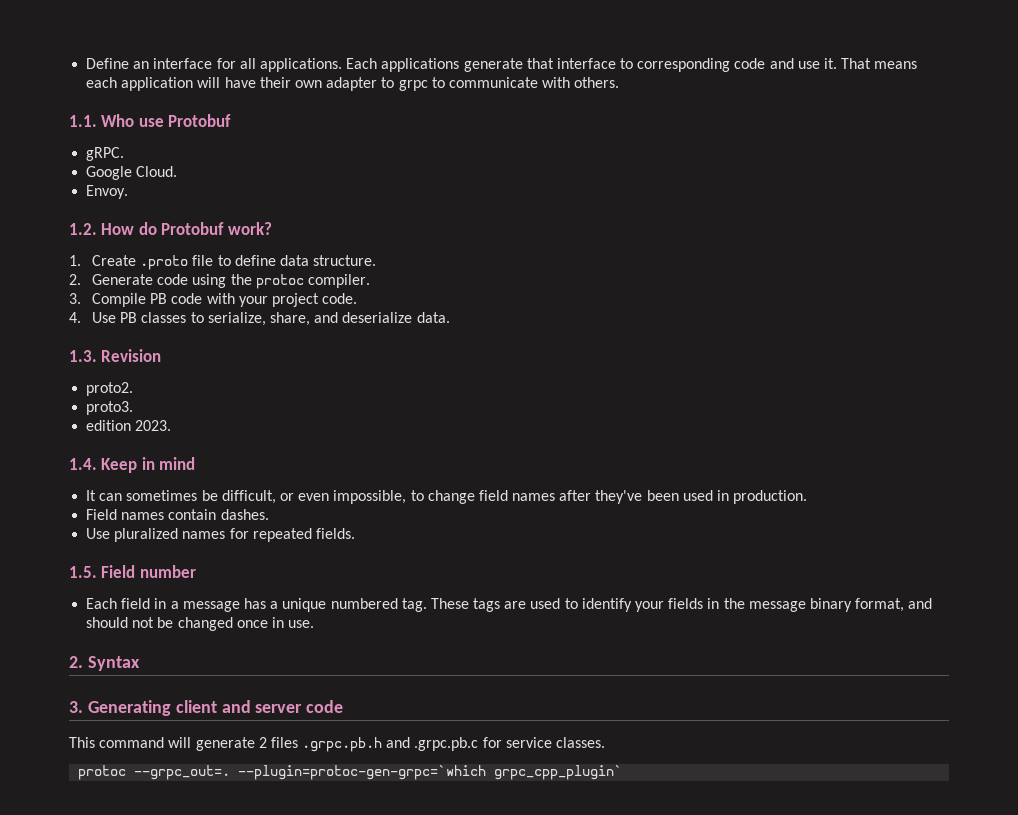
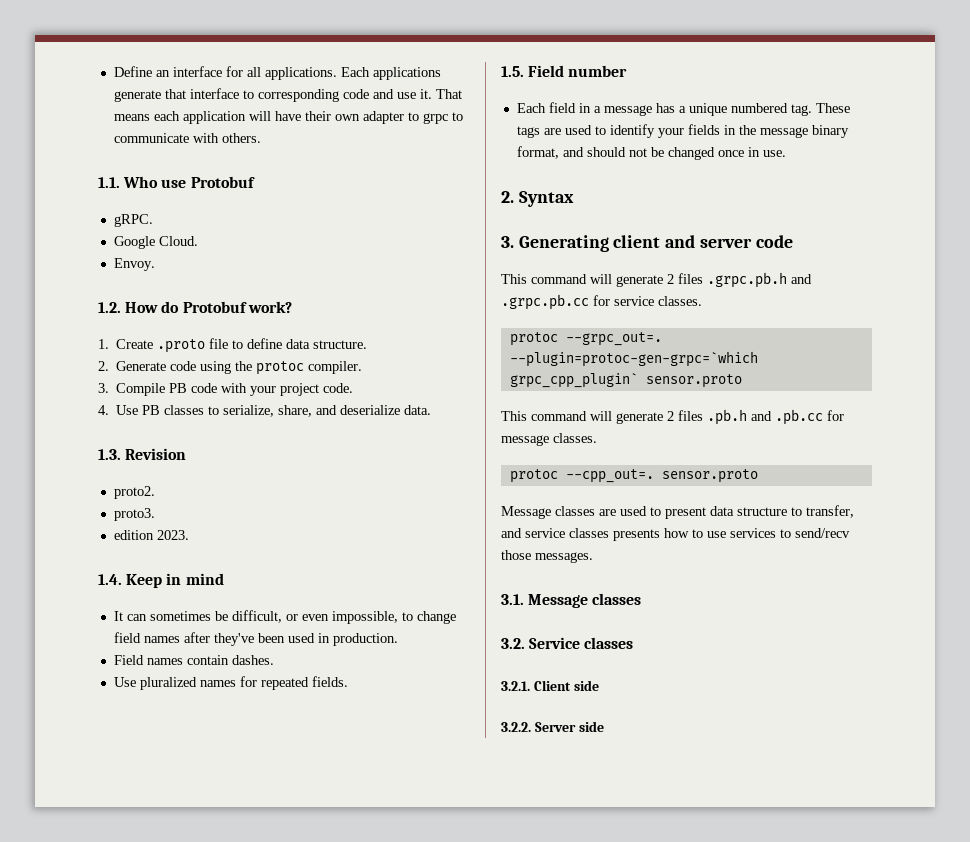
- This command will generate 2 files .grpc.pb.h and .grpc.pb.c for service classes.
+ This command will generate 2 files .grpc.pb.h and .grpc.pb.cc for service classes.
- --plugin=protoc-gen-grpc=`which grpc_cpp_plugin`
+ --plugin=protoc-gen-grpc=`which grpc_cpp_plugin` sensor.proto
+ This command will generate 2 files .pb.h and .pb.cc for message classes.
+ protoc --cpp_out=. sensor.proto
+ Message classes are used to present data structure to transfer, and service classes presents how to use services to send/recv those messages.
+ 3.1. Message classes
+ 3.2. Service classes
+ 3.2.1. Client side
+ 3.2.2. Server side

